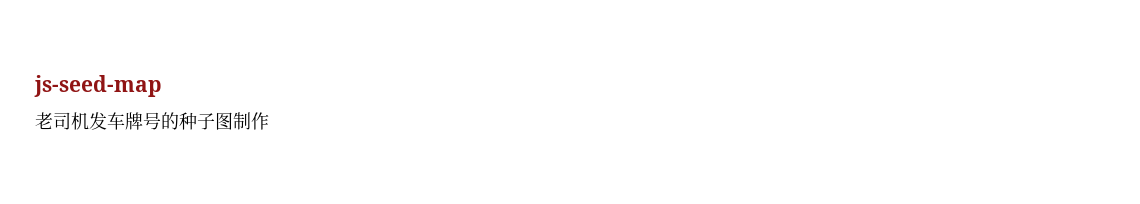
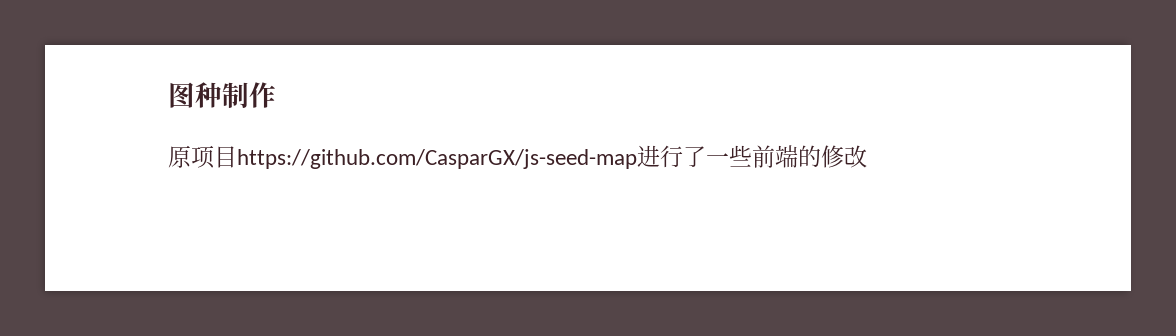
- js-seed-map
- 老司机发车牌号的种子图制作
+ 图种制作
+ 原项目https://github.com/CasparGX/js-seed-map进行了一些前端的修改

